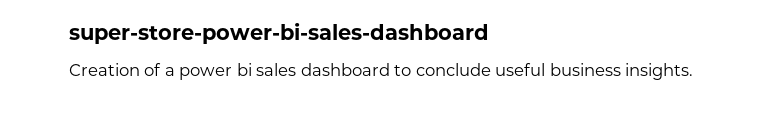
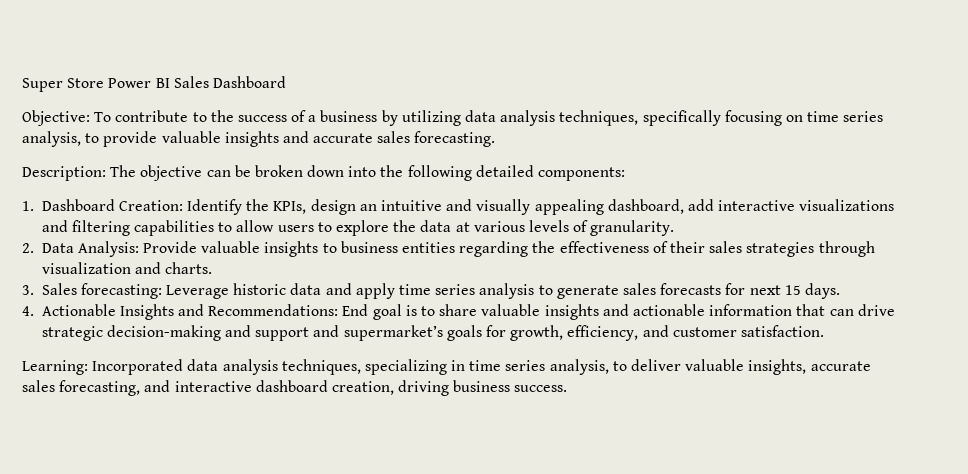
- super-store-power-bi-sales-dashboard
- Creation of a power bi sales dashboard to conclude useful business insights.
+ Super Store Power BI Sales Dashboard
+ Objective: To contribute to the success of a business by utilizing data analysis techniques, specifically focusing on time series analysis, to provide valuable insights and accurate sales forecasting.
+ Description: The objective can be broken down into the following detailed components:
+ 1. Dashboard Creation: Identify the KPIs, design an intuitive and visually appealing dashboard, add interactive visualizations and filtering capabilities to allow users to explore the data at various levels of granularity.
+ 2. Data Analysis: Provide valuable insights to business entities regarding the effectiveness of their sales strategies through visualization and charts.
+ 3. Sales forecasting: Leverage historic data and apply time series analysis to generate sales forecasts for next 15 days.
+ 4. Actionable Insights and Recommendations: End goal is to share valuable insights and actionable information that can drive strategic decision-making and support and supermarket’s goals for growth, efficiency, and customer satisfaction.
+ Learning: Incorporated data analysis techniques, specializing in time series analysis, to deliver valuable insights, accurate sales forecasting, and interactive dashboard creation, driving business success.

